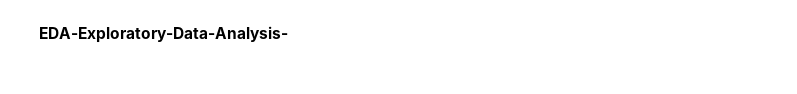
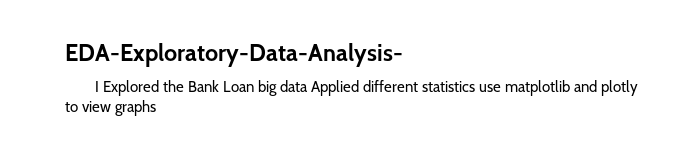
+ I Explored the Bank Loan big data Applied different statistics use matplotlib and plotly to view graphs

